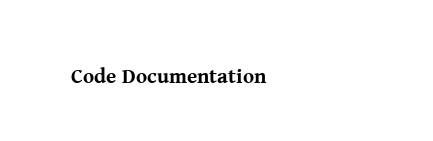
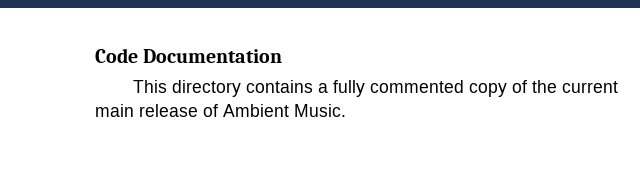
+ This directory contains a fully commented copy of the current main release of Ambient Music.

